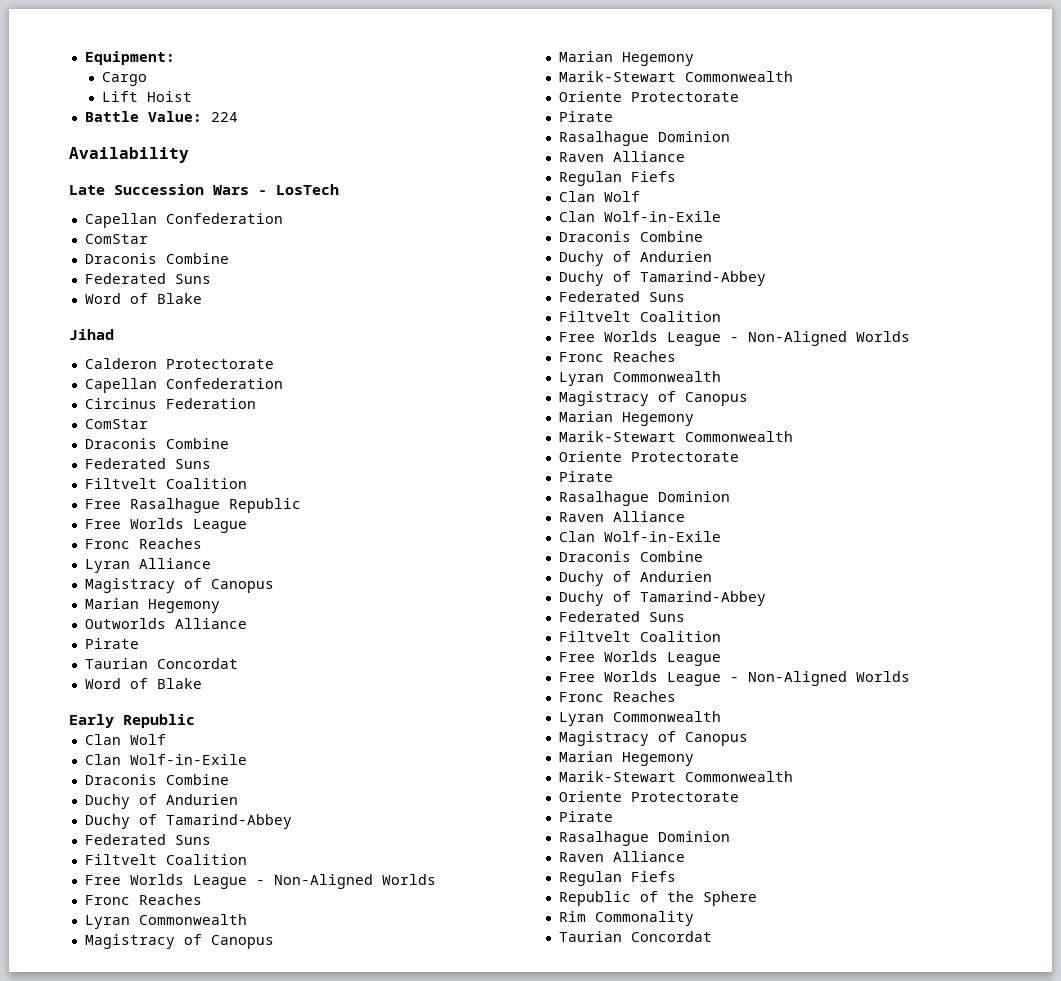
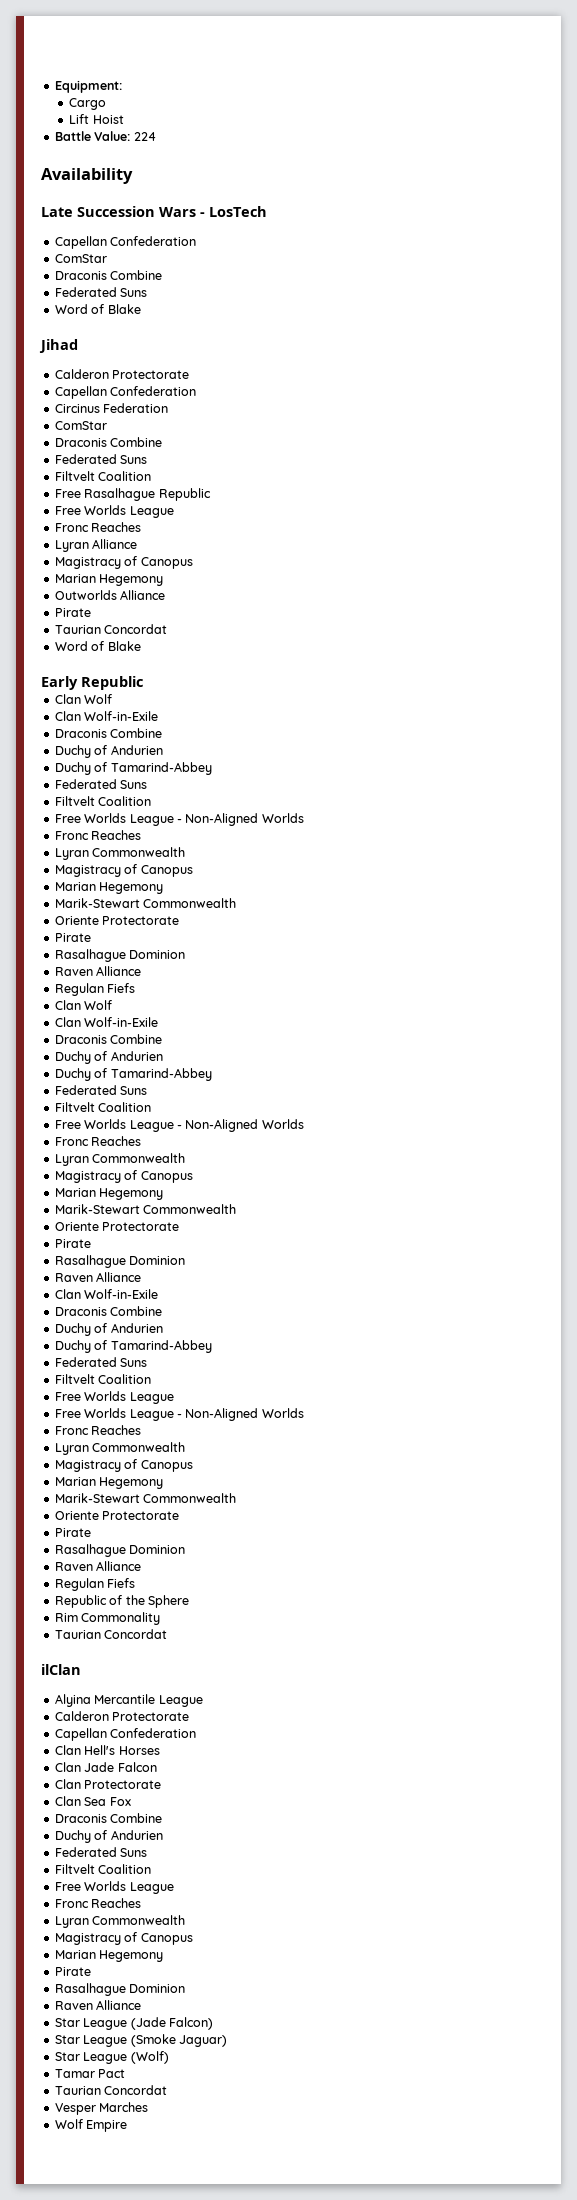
+ ilClan
+ Alyina Mercantile League
+ Calderon Protectorate
+ Capellan Confederation
+ Clan Hell's Horses
+ Clan Jade Falcon
+ Clan Protectorate
+ Clan Sea Fox
+ Draconis Combine
+ Duchy of Andurien
+ Federated Suns
+ Filtvelt Coalition
+ Free Worlds League
+ Fronc Reaches
+ Lyran Commonwealth
+ Magistracy of Canopus
+ Marian Hegemony
+ Pirate
+ Rasalhague Dominion
+ Raven Alliance
+ Star League (Jade Falcon)
+ Star League (Smoke Jaguar)
+ Star League (Wolf)
+ Tamar Pact
+ Taurian Concordat
+ Vesper Marches
+ Wolf Empire

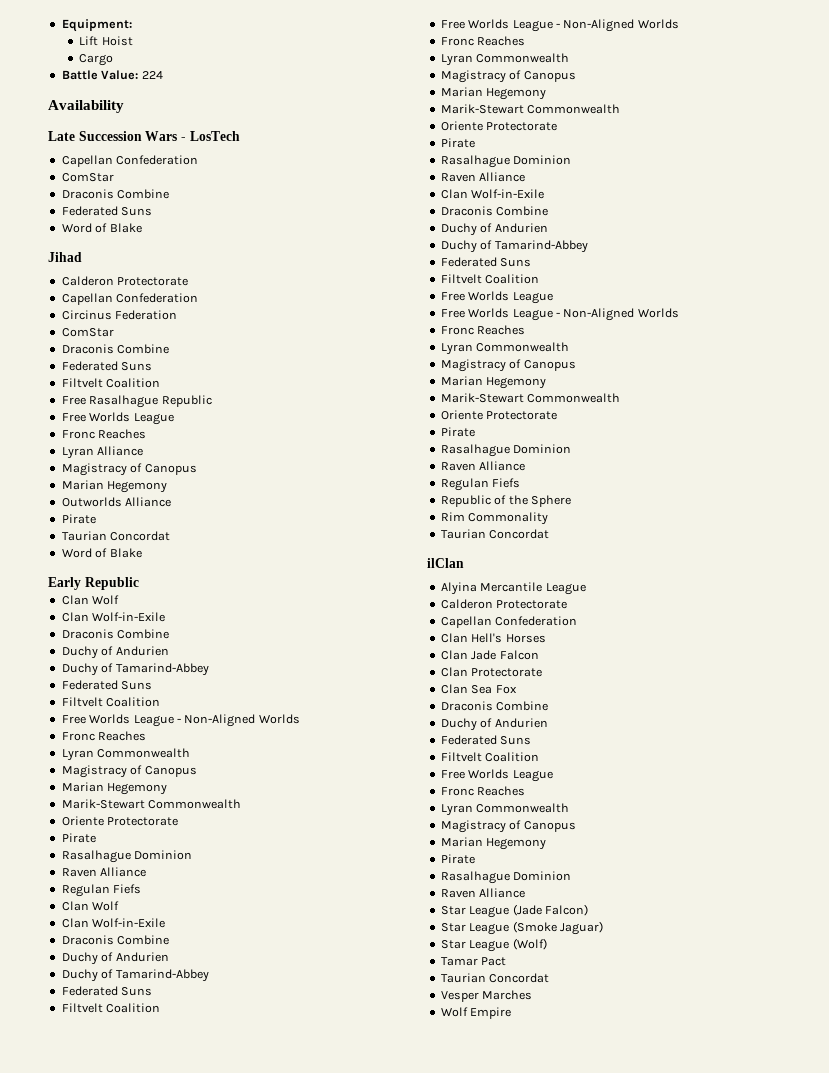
- Cargo
+ Cargo

